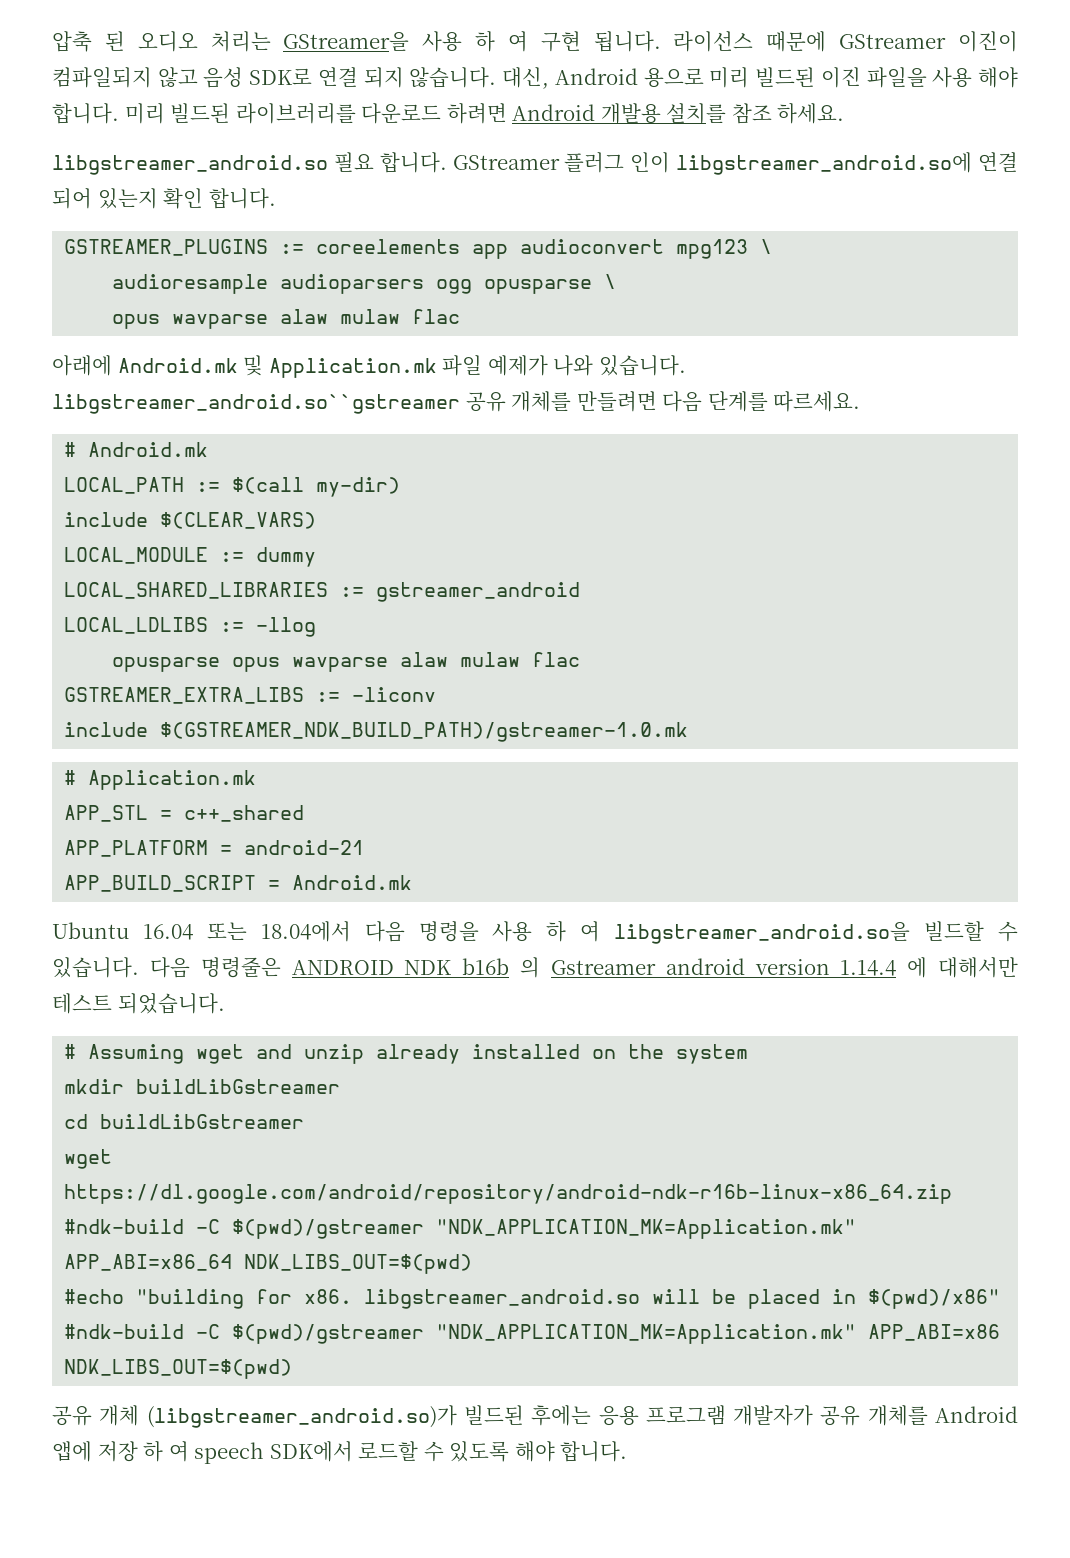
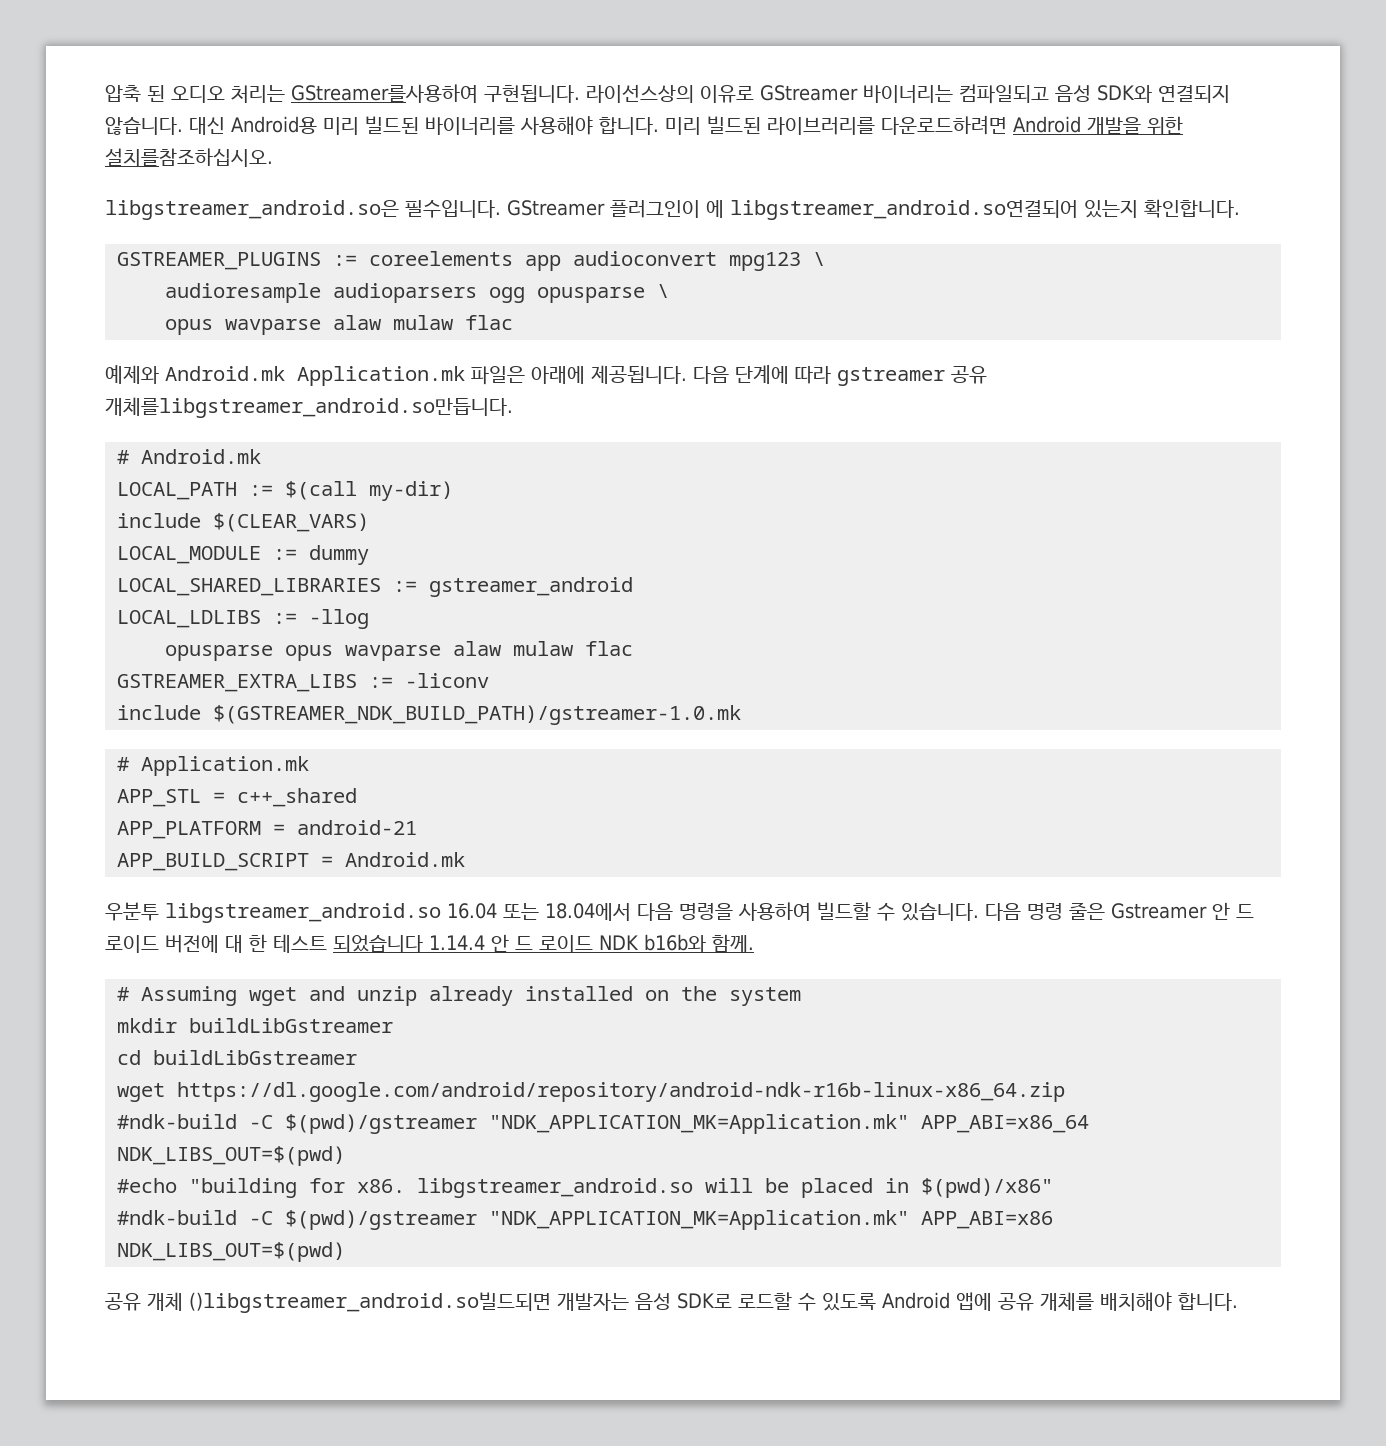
- 압축 된 오디오 처리는 GStreamer을 사용 하 여 구현 됩니다. 라이선스 때문에 GStreamer 이진이 컴파일되지 않고 음성 SDK로 연결 되지 않습니다. 대신, Android 용으로 미리 빌드된 이진 파일을 사용 해야 합니다. 미리 빌드된 라이브러리를 다운로드 하려면 Android 개발용 설치를 참조 하세요.
- libgstreamer_android.so 필요 합니다. GStreamer 플러그 인이 libgstreamer_android.so에 연결 되어 있는지 확인 합니다.
+ 압축 된 오디오 처리는 GStreamer를사용하여 구현됩니다. 라이선스상의 이유로 GStreamer 바이너리는 컴파일되고 음성 SDK와 연결되지 않습니다. 대신 Android용 미리 빌드된 바이너리를 사용해야 합니다. 미리 빌드된 라이브러리를 다운로드하려면 Android 개발을 위한 설치를참조하십시오.
+ libgstreamer_android.so은 필수입니다. GStreamer 플러그인이 에 libgstreamer_android.so연결되어 있는지 확인합니다.
- 아래에 Android.mk 및 Application.mk 파일 예제가 나와 있습니다. libgstreamer_android.so``gstreamer 공유 개체를 만들려면 다음 단계를 따르세요.
+ 예제와 Android.mk Application.mk 파일은 아래에 제공됩니다. 다음 단계에 따라 gstreamer 공유 개체를libgstreamer_android.so만듭니다.
- Ubuntu 16.04 또는 18.04에서 다음 명령을 사용 하 여 libgstreamer_android.so을 빌드할 수 있습니다. 다음 명령줄은 ANDROID NDK b16b 의 Gstreamer android version 1.14.4 에 대해서만 테스트 되었습니다.
+ 우분투 libgstreamer_android.so 16.04 또는 18.04에서 다음 명령을 사용하여 빌드할 수 있습니다. 다음 명령 줄은 Gstreamer 안 드 로이드 버전에 대 한 테스트 되었습니다 1.14.4 안 드 로이드 NDK b16b와 함께.
- 공유 개체 (libgstreamer_android.so)가 빌드된 후에는 응용 프로그램 개발자가 공유 개체를 Android 앱에 저장 하 여 speech SDK에서 로드할 수 있도록 해야 합니다.
+ 공유 개체 ()libgstreamer_android.so빌드되면 개발자는 음성 SDK로 로드할 수 있도록 Android 앱에 공유 개체를 배치해야 합니다.

